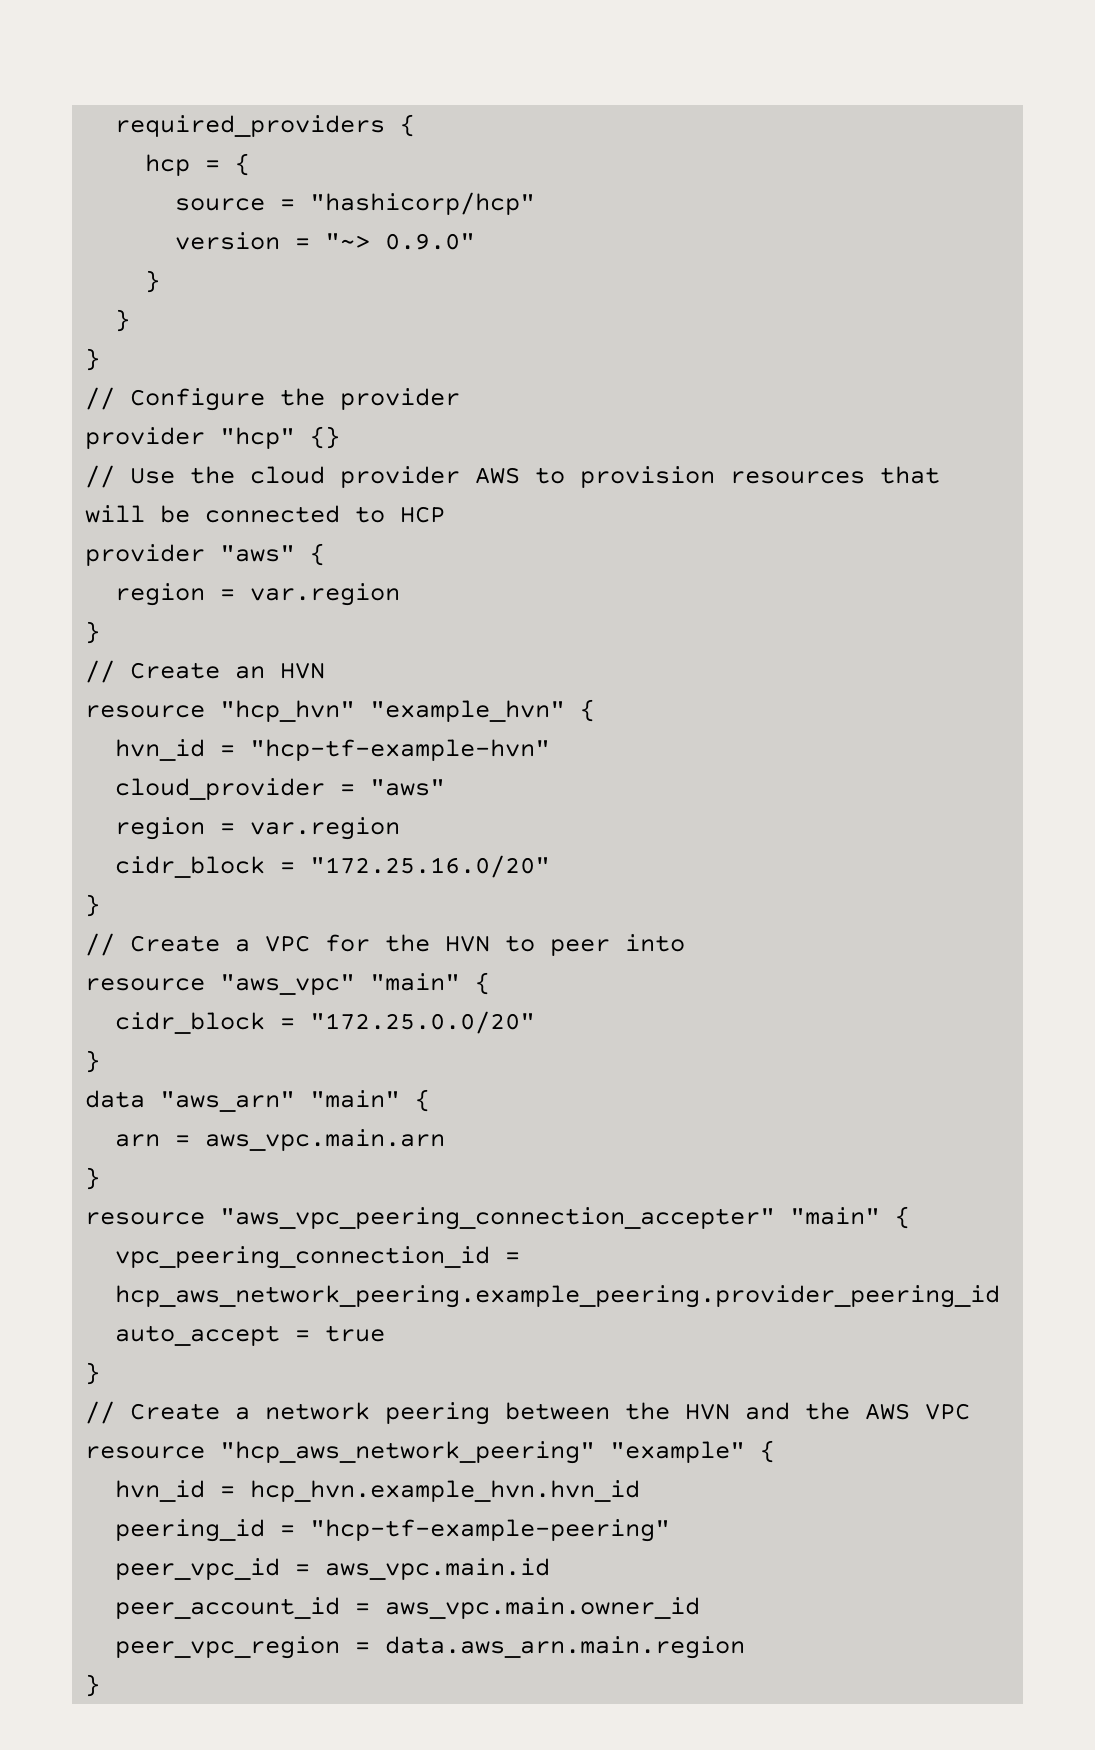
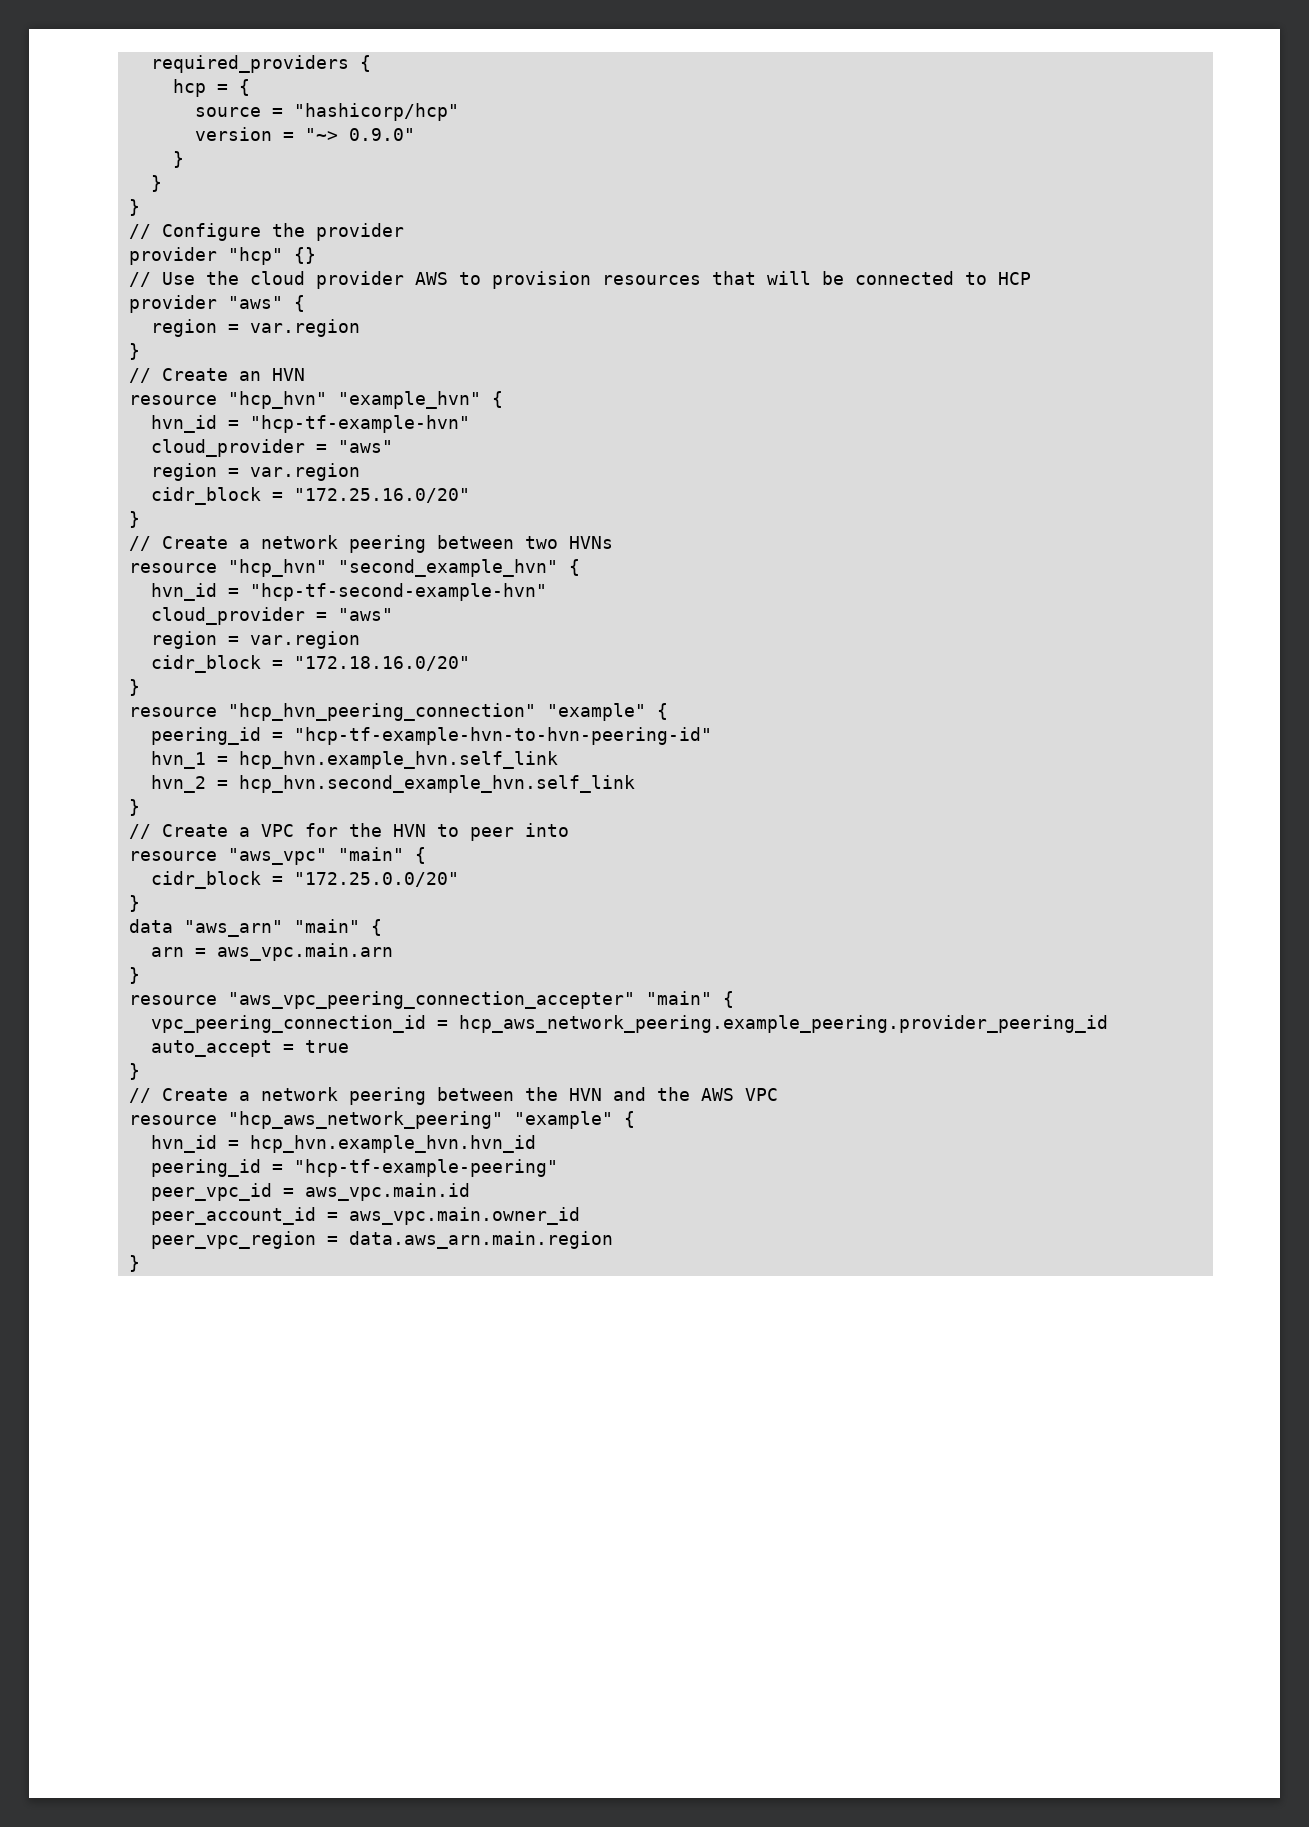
+ // Create a network peering between two HVNs
+ resource "hcp_hvn" "second_example_hvn" {
+ hvn_id = "hcp-tf-second-example-hvn"
+ cloud_provider = "aws"
+ region = var.region
+ cidr_block = "172.18.16.0/20"
+ }
+ resource "hcp_hvn_peering_connection" "example" {
+ peering_id = "hcp-tf-example-hvn-to-hvn-peering-id"
+ hvn_1 = hcp_hvn.example_hvn.self_link
+ hvn_2 = hcp_hvn.second_example_hvn.self_link
+ }

